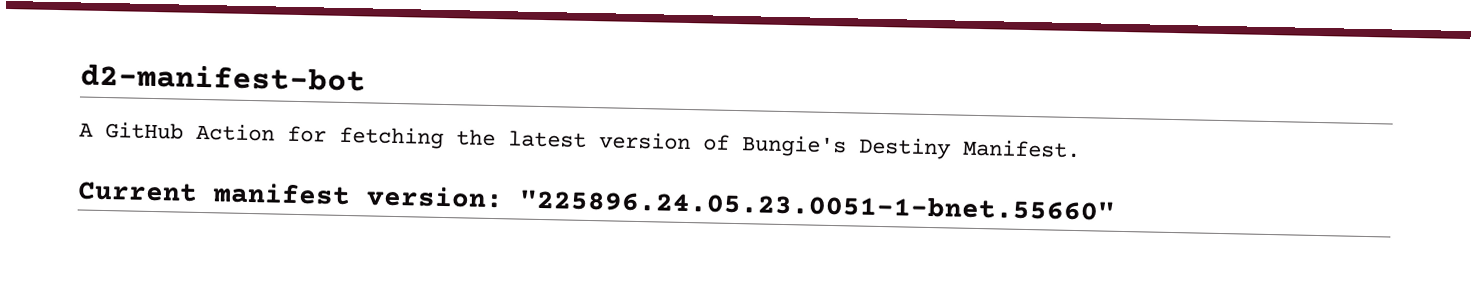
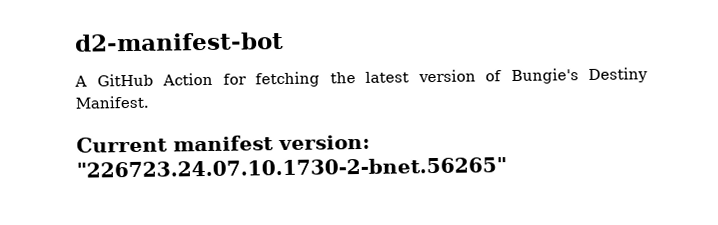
- Current manifest version: "225896.24.05.23.0051-1-bnet.55660"
+ Current manifest version: "226723.24.07.10.1730-2-bnet.56265"

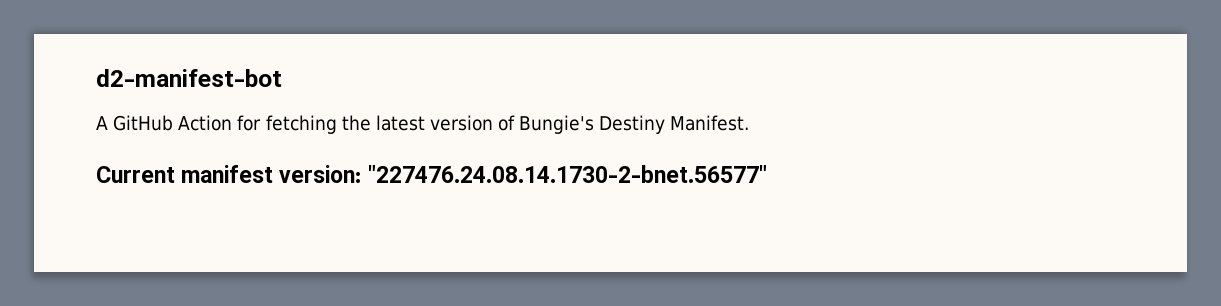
- Current manifest version: "226723.24.07.10.1730-2-bnet.56265"
+ Current manifest version: "227476.24.08.14.1730-2-bnet.56577"

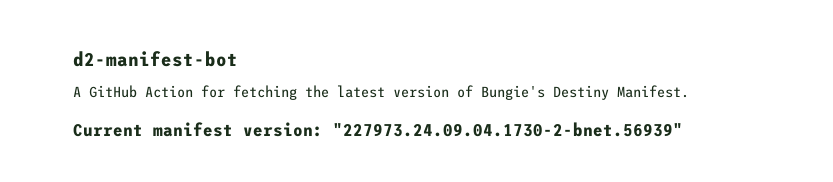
- Current manifest version: "227476.24.08.14.1730-2-bnet.56577"
+ Current manifest version: "227973.24.09.04.1730-2-bnet.56939"

